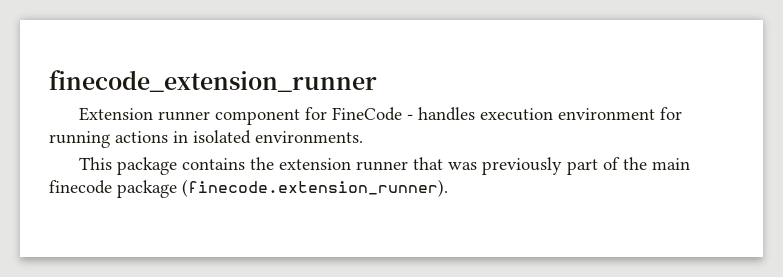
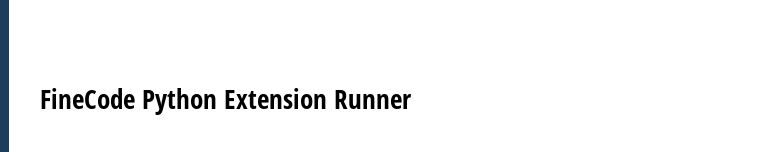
- finecode_extension_runner
- Extension runner component for FineCode - handles execution environment for running actions in isolated environments.
- This package contains the extension runner that was previously part of the main finecode package (finecode.extension_runner).
+ FineCode Python Extension Runner

